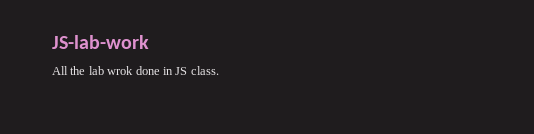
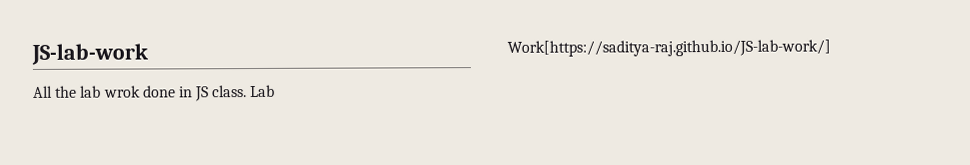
+ Lab Work[https://saditya-raj.github.io/JS-lab-work/]

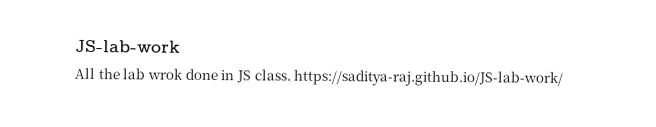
- All the lab wrok done in JS class. Lab Work[https://saditya-raj.github.io/JS-lab-work/]
+ All the lab wrok done in JS class. https://saditya-raj.github.io/JS-lab-work/

